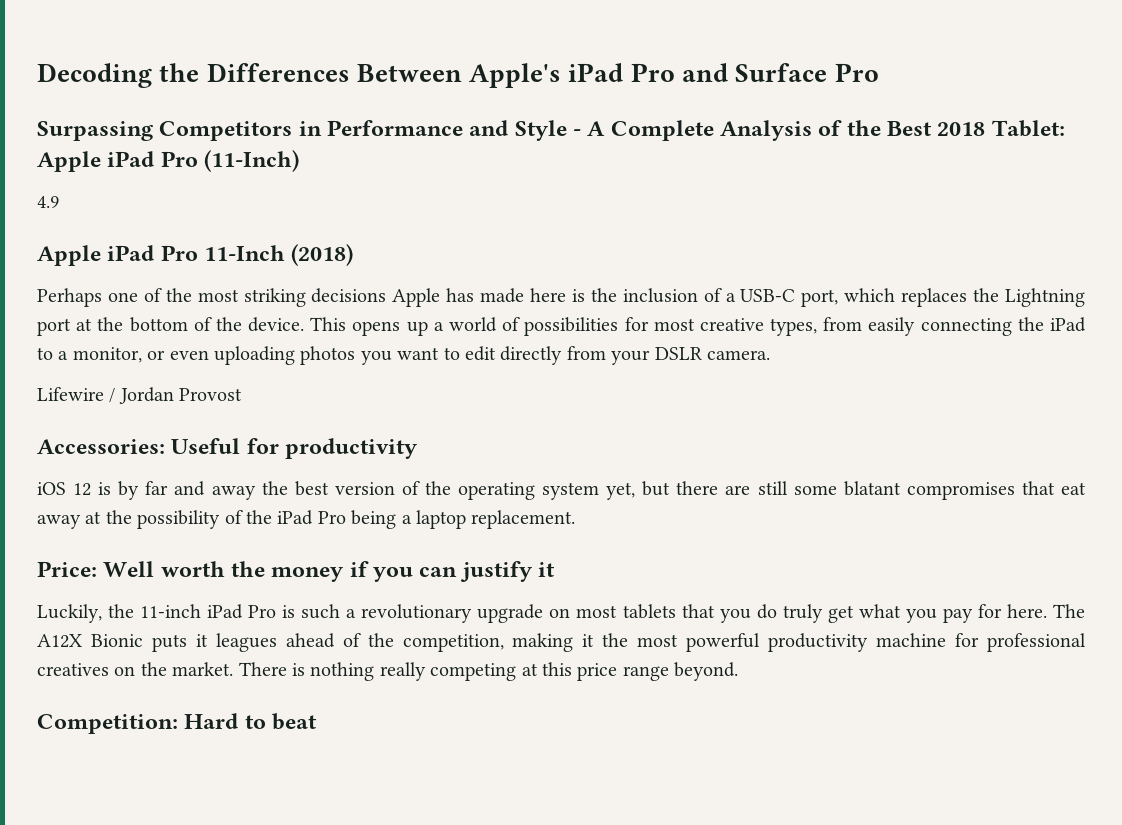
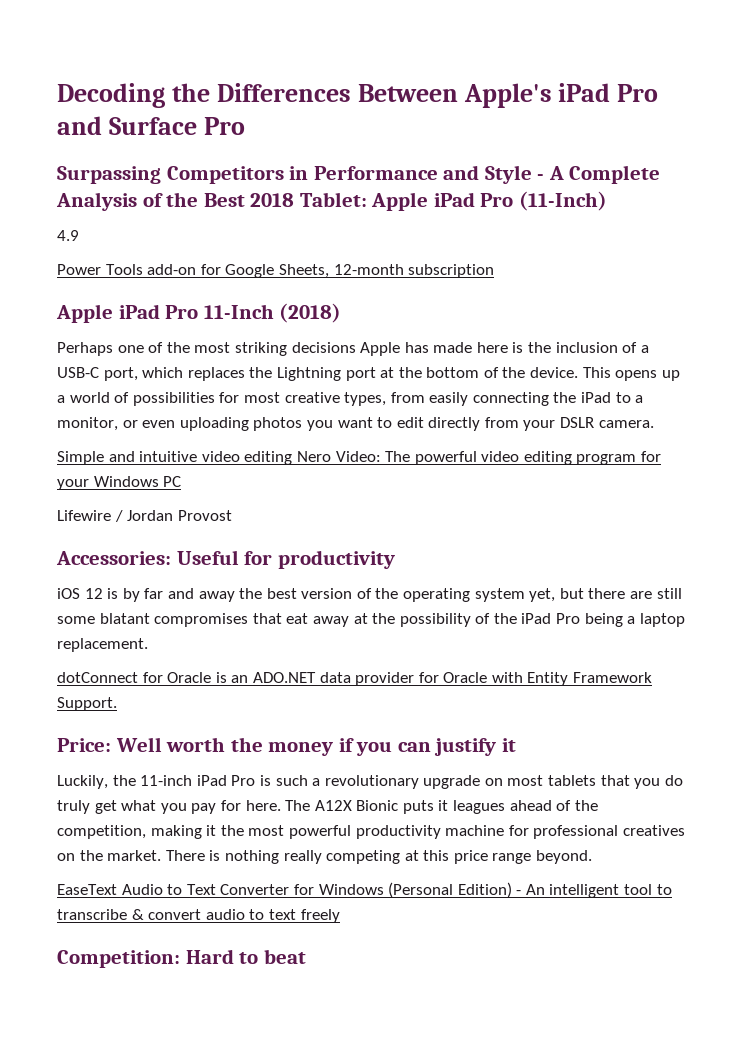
+ Power Tools add-on for Google Sheets, 12-month subscription
+ Simple and intuitive video editing Nero Video: The powerful video editing program for your Windows PC
+ dotConnect for Oracle is an ADO.NET data provider for Oracle with Entity Framework Support.
+ EaseText Audio to Text Converter for Windows (Personal Edition) - An intelligent tool to transcribe & convert audio to text freely

